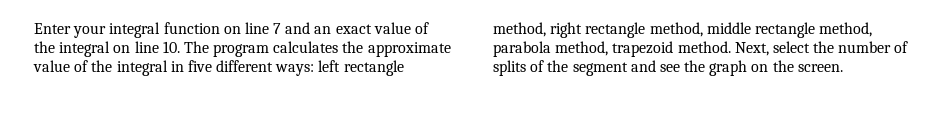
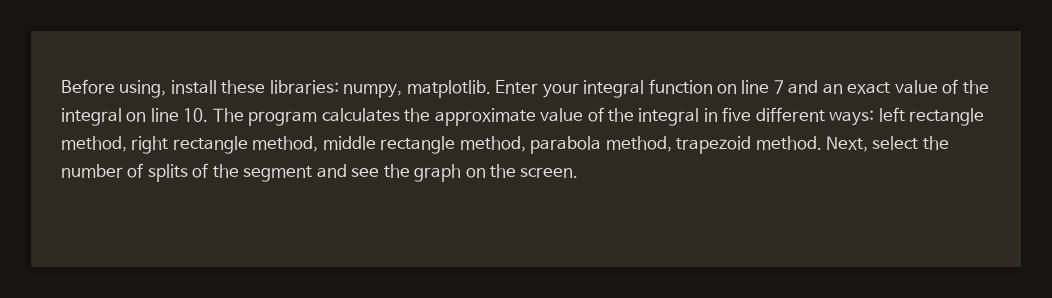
+ Before using, install these libraries: numpy, matplotlib.

